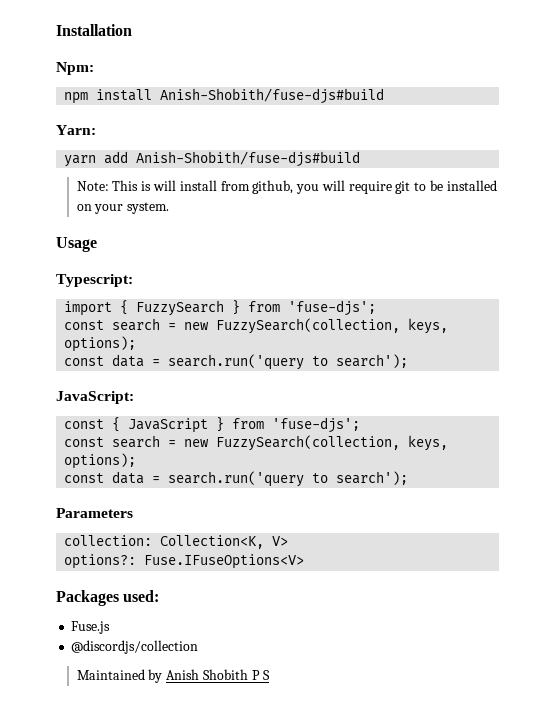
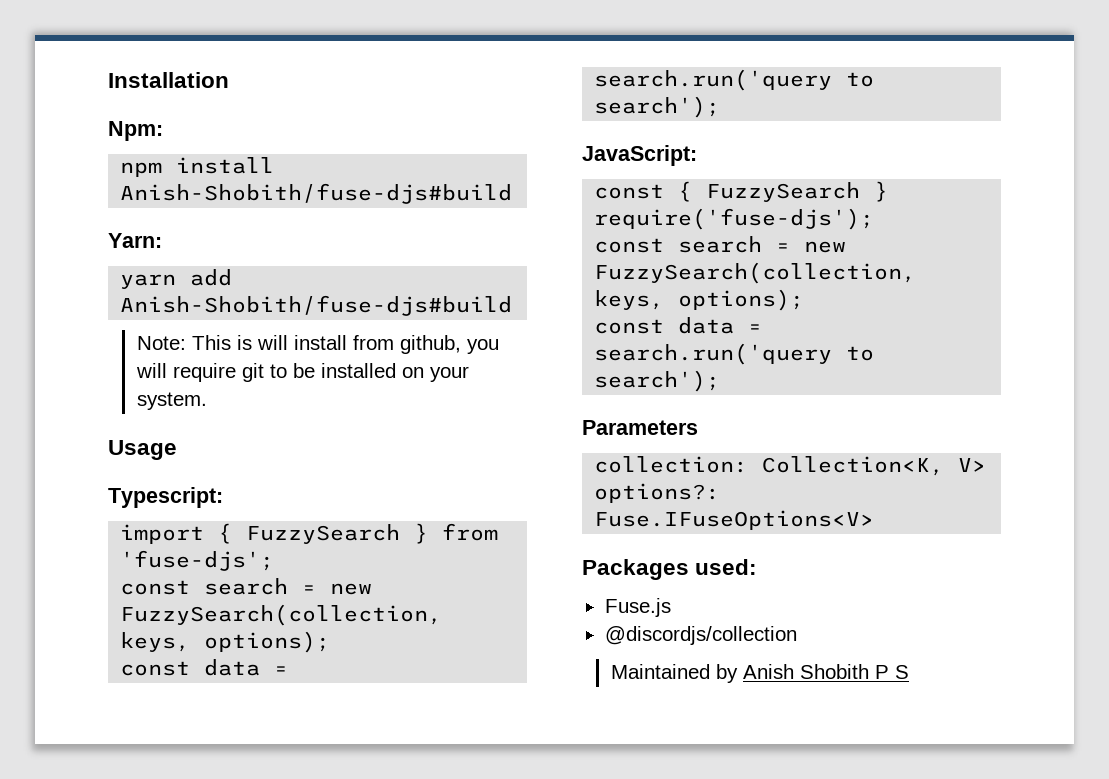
- const { JavaScript } from 'fuse-djs';
+ const { FuzzySearch } require('fuse-djs');

